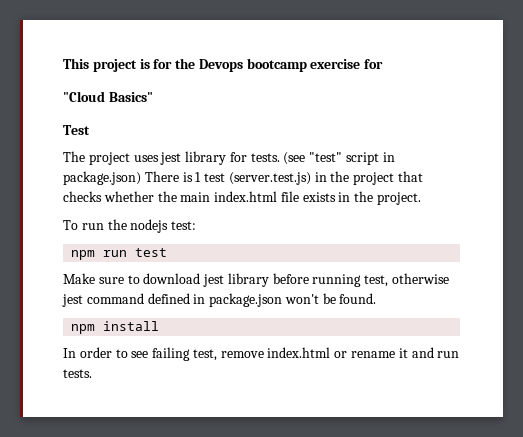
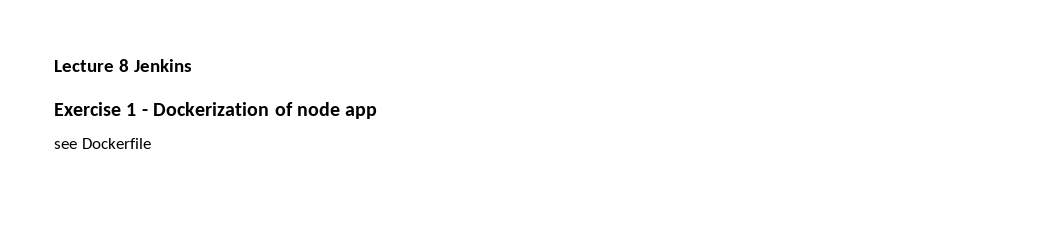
- This project is for the Devops bootcamp exercise for
- "Cloud Basics"
- Test
- The project uses jest library for tests. (see "test" script in package.json) There is 1 test (server.test.js) in the project that checks whether the main index.html file exists in the project.
- To run the nodejs test:
- npm run test
- Make sure to download jest library before running test, otherwise jest command defined in package.json won't be found.
- npm install
- In order to see failing test, remove index.html or rename it and run tests.
+ Lecture 8 Jenkins
+ Exercise 1 - Dockerization of node app
+ see Dockerfile

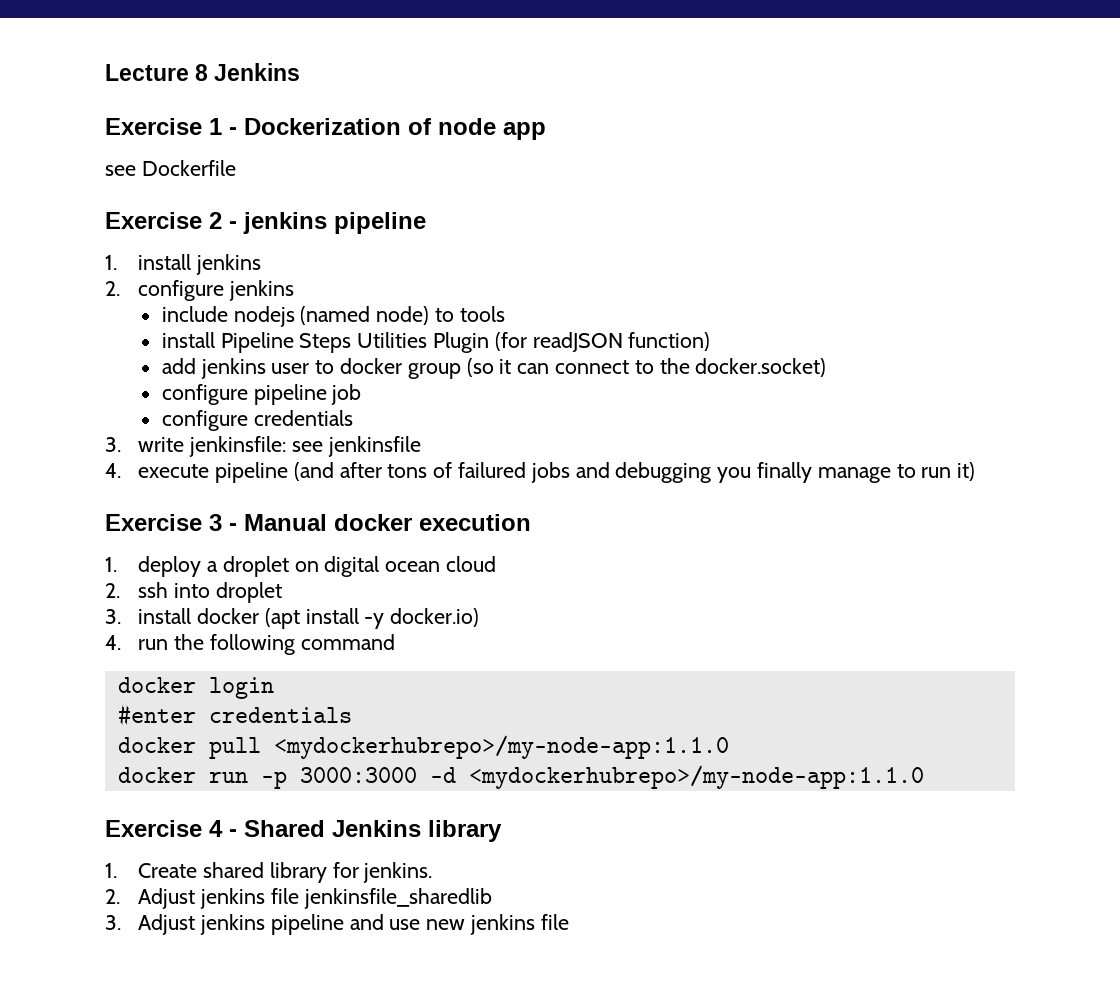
+ Exercise 2 - jenkins pipeline
+ 1. install jenkins
+ 2. configure jenkins
+ include nodejs (named node) to tools
+ install Pipeline Steps Utilities Plugin (for readJSON function)
+ add jenkins user to docker group (so it can connect to the docker.socket)
+ configure pipeline job
+ configure credentials
+ 3. write jenkinsfile: see jenkinsfile
+ 4. execute pipeline (and after tons of failured jobs and debugging you finally manage to run it)
+ Exercise 3 - Manual docker execution
+ 1. deploy a droplet on digital ocean cloud
+ 2. ssh into droplet
+ 3. install docker (apt install -y docker.io)
+ 4. run the following command
+ docker login
+ #enter credentials
+ docker pull <mydockerhubrepo>/my-node-app:1.1.0
+ docker run -p 3000:3000 -d <mydockerhubrepo>/my-node-app:1.1.0
+ Exercise 4 - Shared Jenkins library
+ 1. Create shared library for jenkins.
+ 2. Adjust jenkins file jenkinsfile_sharedlib
+ 3. Adjust jenkins pipeline and use new jenkins file

